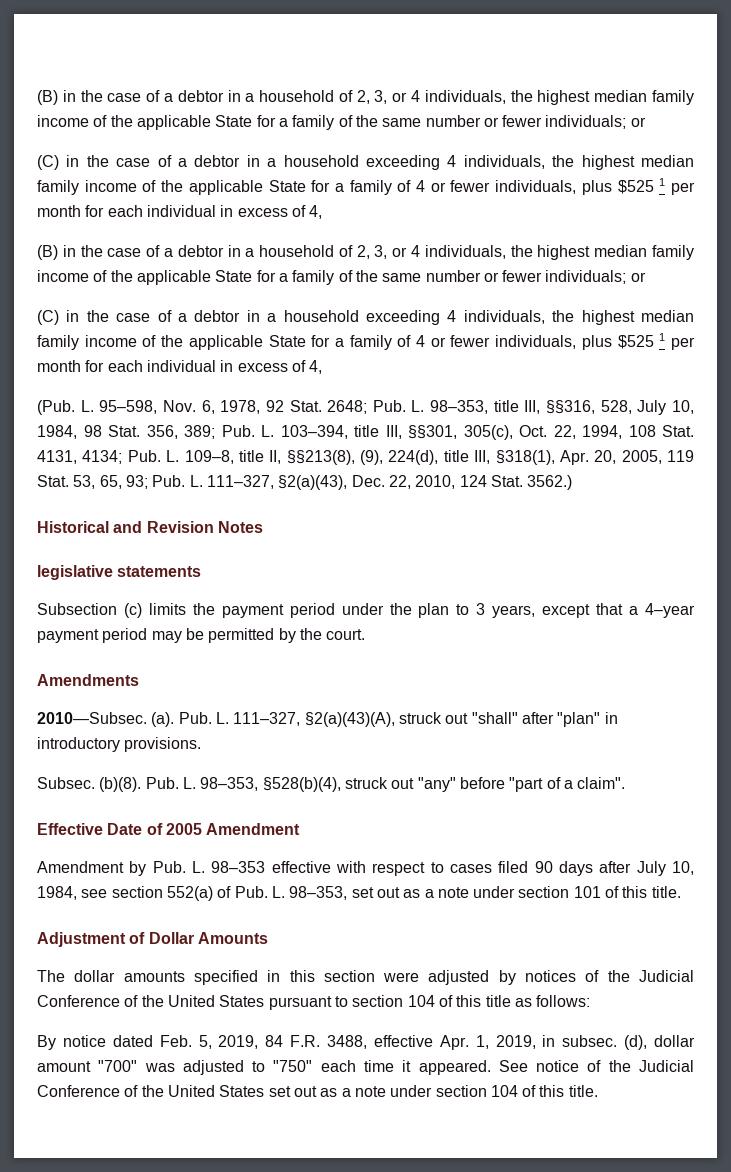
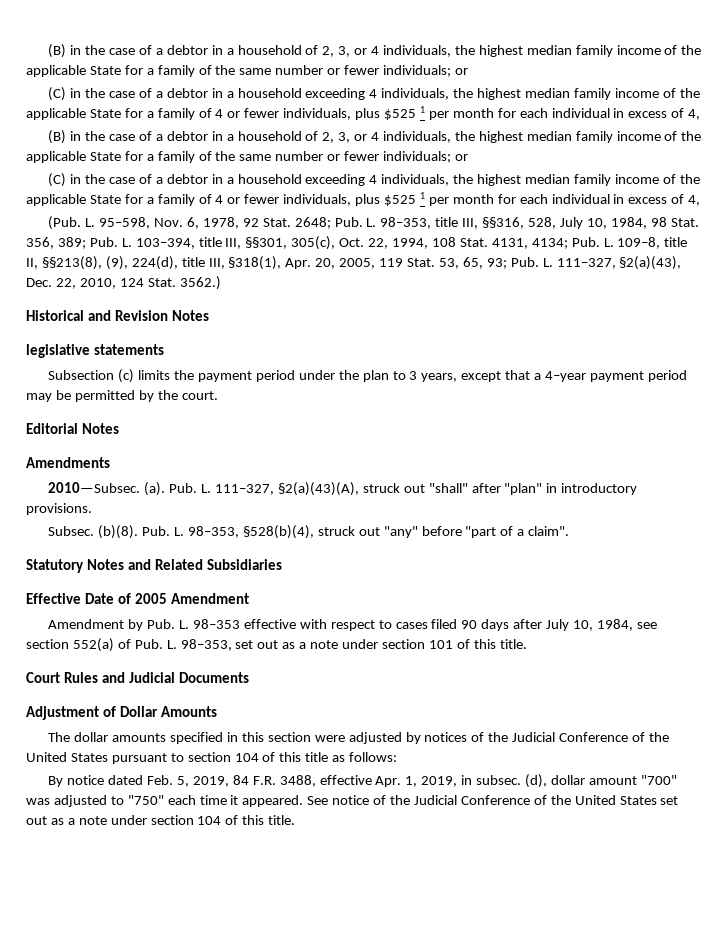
+ Editorial Notes
+ Statutory Notes and Related Subsidiaries
+ Court Rules and Judicial Documents

